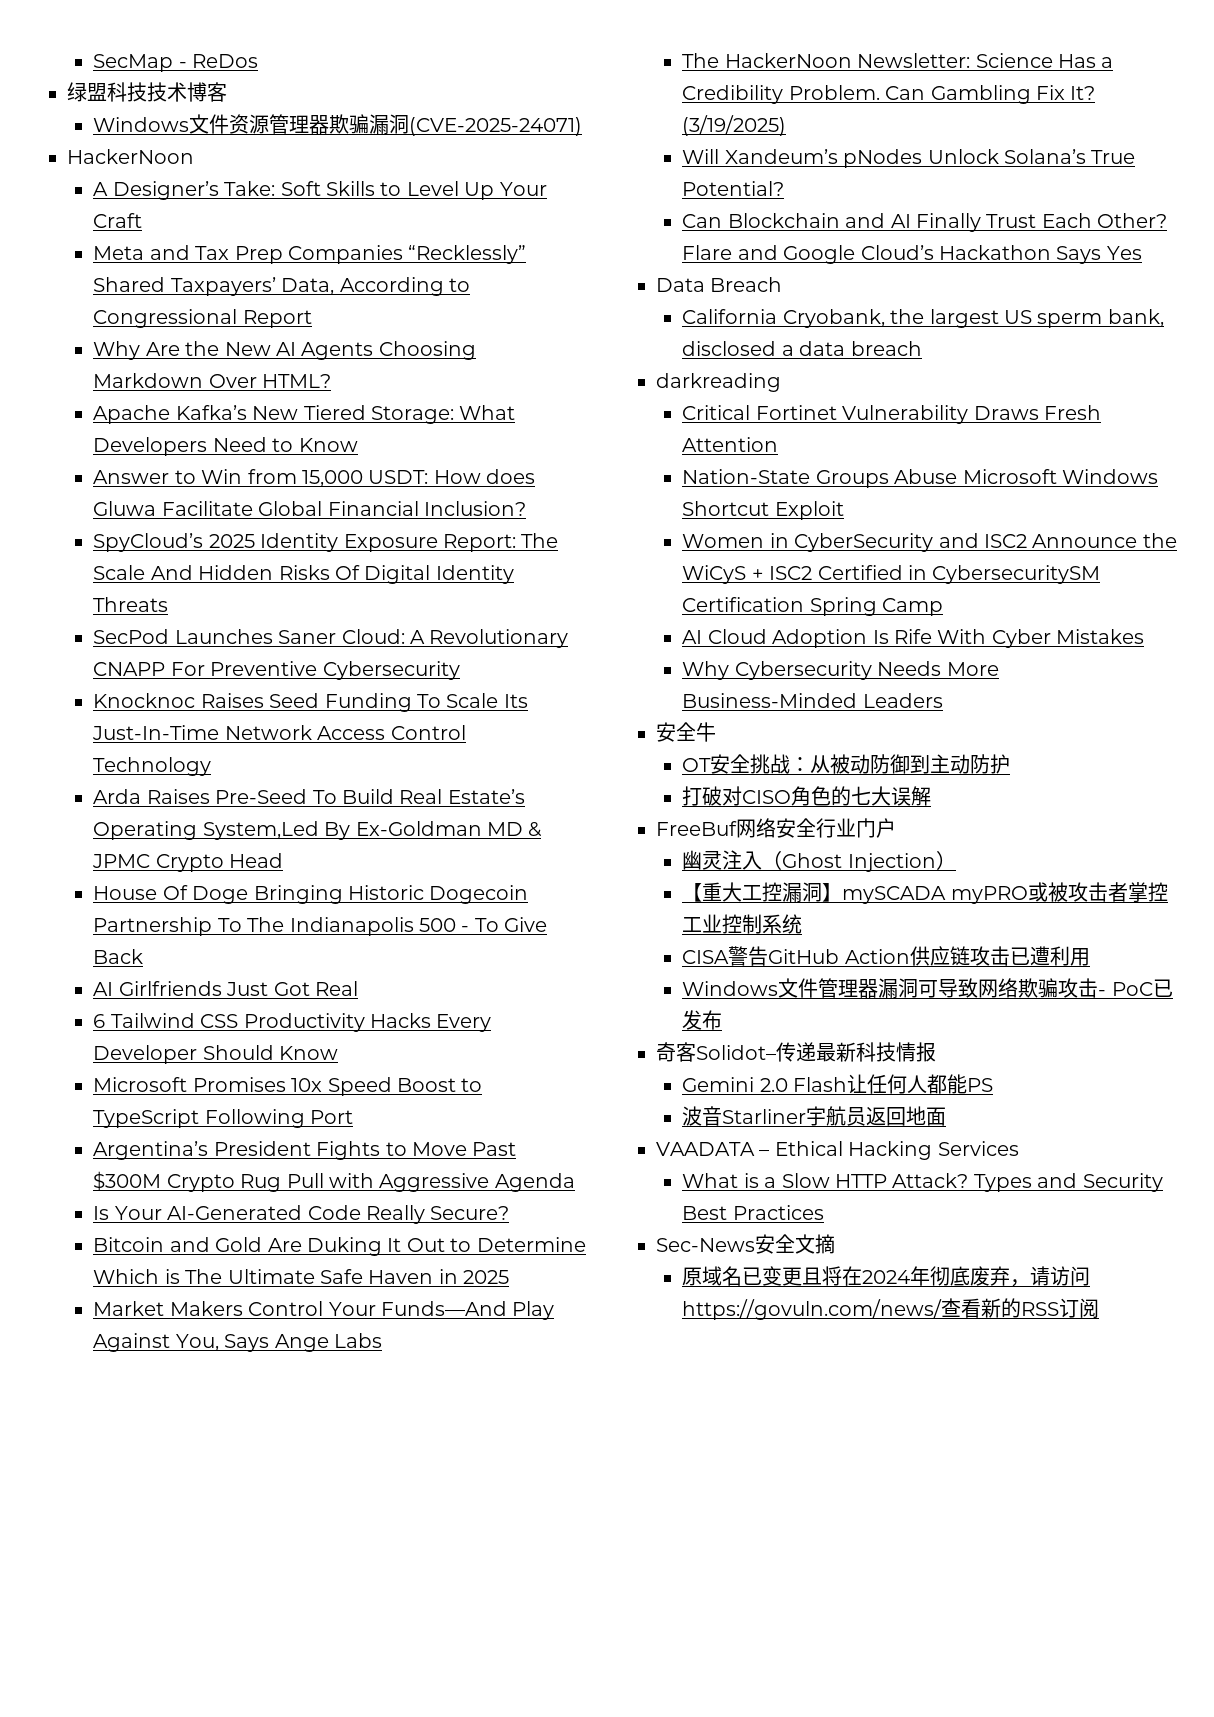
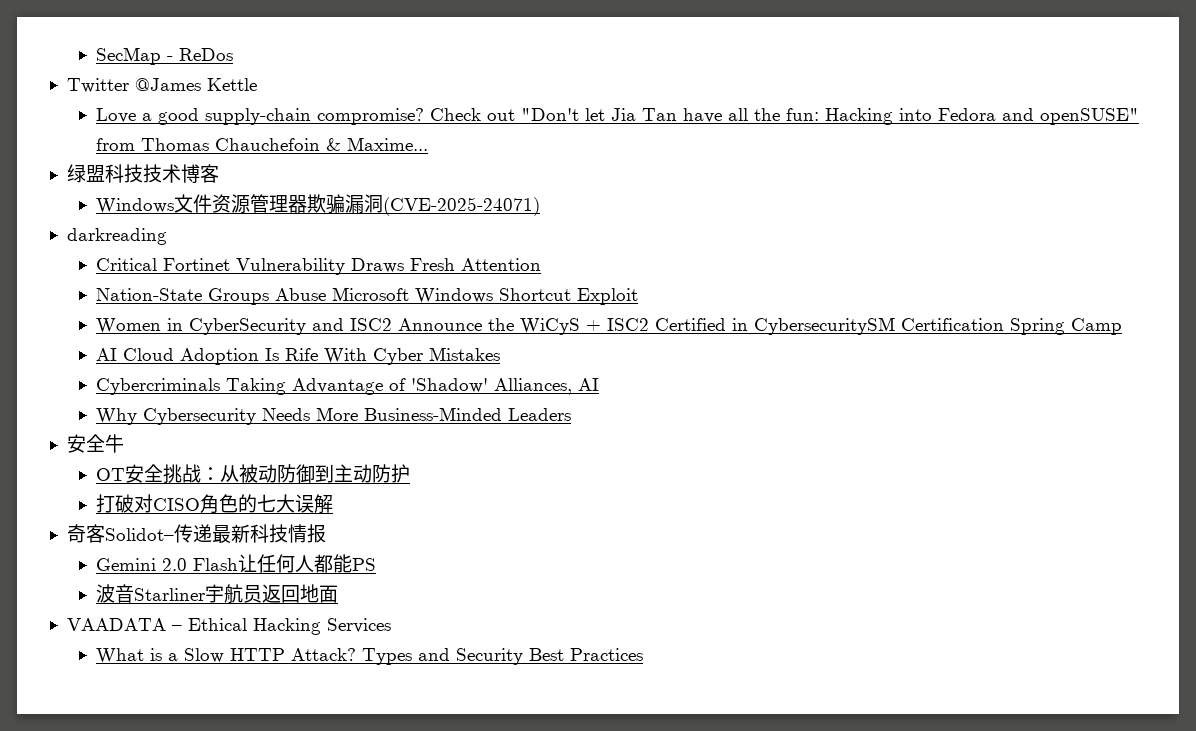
+ Twitter @James Kettle
+ Love a good supply-chain compromise? Check out "Don't let Jia Tan have all the fun: Hacking into Fedora and openSUSE" from Thomas Chauchefoin & Maxime...
  Windows文件资源管理器欺骗漏洞(CVE-2025-24071)
- HackerNoon
- A Designer’s Take: Soft Skills to Level Up Your Craft
- Meta and Tax Prep Companies “Recklessly” Shared Taxpayers’ Data, According to Congressional Report
- Why Are the New AI Agents Choosing Markdown Over HTML?
- Apache Kafka’s New Tiered Storage: What Developers Need to Know
- Answer to Win from 15,000 USDT: How does Gluwa Facilitate Global Financial Inclusion?
- SpyCloud’s 2025 Identity Exposure Report: The Scale And Hidden Risks Of Digital Identity Threats
- SecPod Launches Saner Cloud: A Revolutionary CNAPP For Preventive Cybersecurity
- Knocknoc Raises Seed Funding To Scale Its Just-In-Time Network Access Control Technology
- Arda Raises Pre-Seed To Build Real Estate’s Operating System,Led By Ex-Goldman MD & JPMC Crypto Head
- House Of Doge Bringing Historic Dogecoin Partnership To The Indianapolis 500 - To Give Back
- AI Girlfriends Just Got Real
- 6 Tailwind CSS Productivity Hacks Every Developer Should Know
- Microsoft Promises 10x Speed Boost to TypeScript Following Port
- Argentina’s President Fights to Move Past $300M Crypto Rug Pull with Aggressive Agenda
- Is Your AI-Generated Code Really Secure?
- Bitcoin and Gold Are Duking It Out to Determine Which is The Ultimate Safe Haven in 2025
- Market Makers Control Your Funds—And Play Against You, Says Ange Labs
- The HackerNoon Newsletter: Science Has a Credibility Problem. Can Gambling Fix It? (3/19/2025)
- Will Xandeum’s pNodes Unlock Solana’s True Potential?
- Can Blockchain and AI Finally Trust Each Other? Flare and Google Cloud’s Hackathon Says Yes
- Data Breach
- California Cryobank, the largest US sperm bank, disclosed a data breach
+ Cybercriminals Taking Advantage of 'Shadow' Alliances, AI
- FreeBuf网络安全行业门户
- 幽灵注入（Ghost Injection）
- 【重大工控漏洞】mySCADA myPRO或被攻击者掌控工业控制系统
- CISA警告GitHub Action供应链攻击已遭利用
- Windows文件管理器漏洞可导致网络欺骗攻击- PoC已发布
- Sec-News安全文摘
- 原域名已变更且将在2024年彻底废弃，请访问https://govuln.com/news/查看新的RSS订阅

